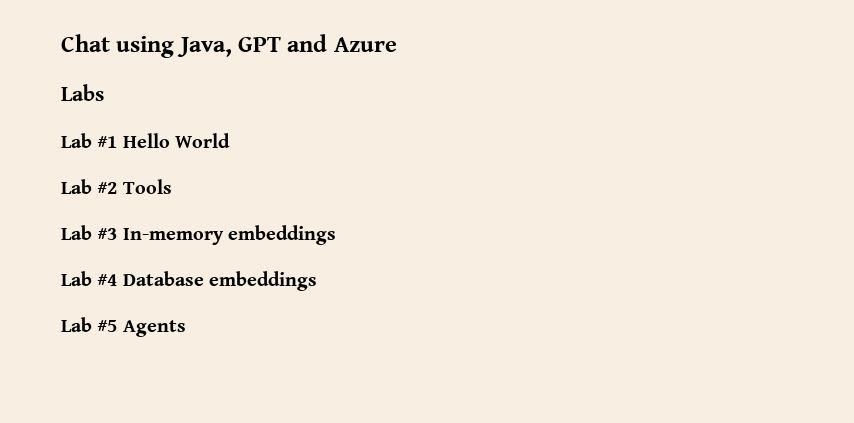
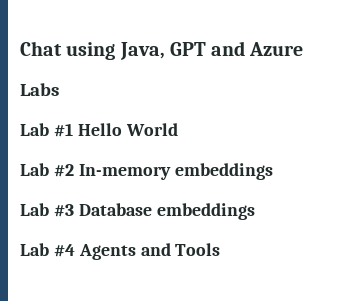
- Lab #2 Tools
- Lab #3 In-memory embeddings
+ Lab #2 In-memory embeddings
- Lab #4 Database embeddings
+ Lab #3 Database embeddings
- Lab #5 Agents
+ Lab #4 Agents and Tools

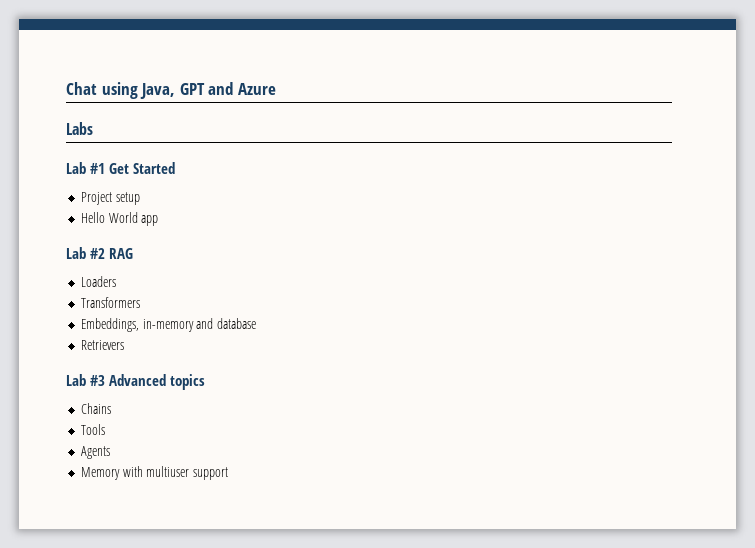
- Lab #1 Hello World
+ Lab #1 Get Started
+ Project setup
+ Hello World app
- Lab #2 In-memory embeddings
- Lab #3 Database embeddings
- Lab #4 Agents and Tools
+ Lab #2 RAG
+ Loaders
+ Transformers
+ Embeddings, in-memory and database
+ Retrievers
+ Lab #3 Advanced topics
+ Chains
+ Tools
+ Agents
+ Memory with multiuser support

